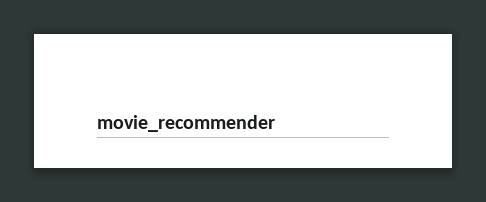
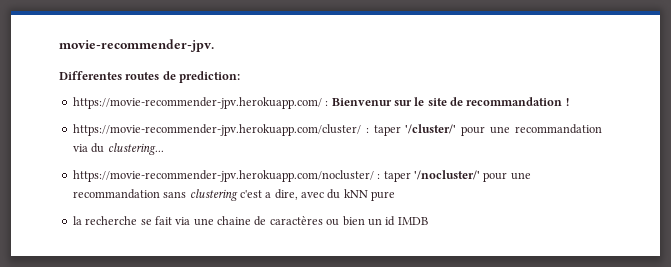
- movie_recommender
+ movie-recommender-jpv.
+ Differentes routes de prediction:
+ https://movie-recommender-jpv.herokuapp.com/ : Bienvenur sur le site de recommandation !
+ https://movie-recommender-jpv.herokuapp.com/cluster/ : taper '/cluster/' pour une recommandation via du clustering...
+ https://movie-recommender-jpv.herokuapp.com/nocluster/ : taper '/nocluster/' pour une recommandation sans clustering c'est a dire, avec du kNN pure
+ la recherche se fait via une chaine de caractères ou bien un id IMDB

